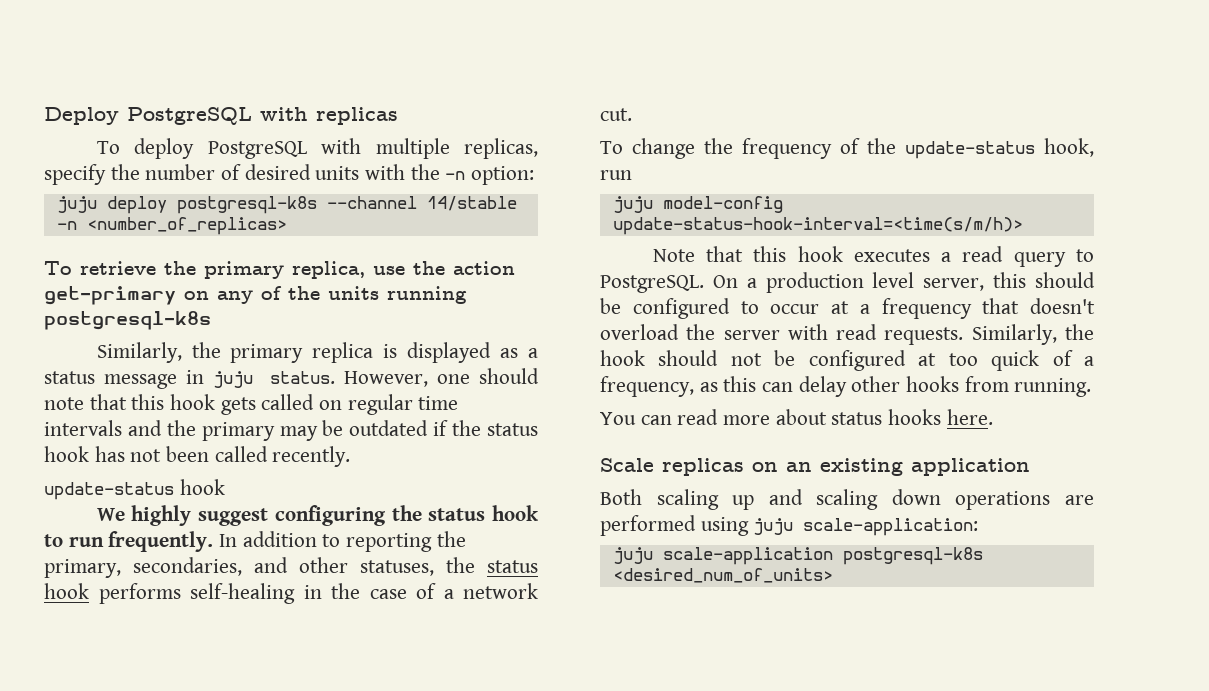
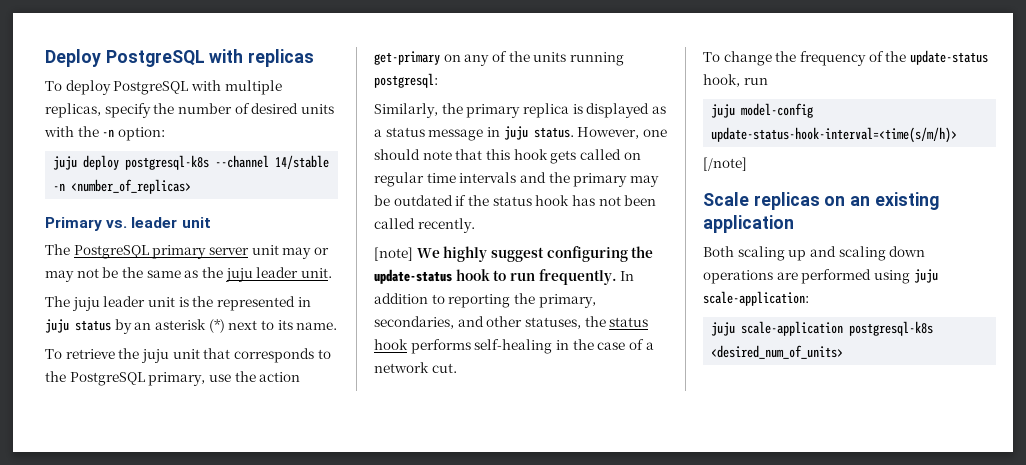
- To retrieve the primary replica, use the action get-primary on any of the units running postgresql-k8s
+ Primary vs. leader unit
+ The PostgreSQL primary server unit may or may not be the same as the juju leader unit.
+ The juju leader unit is the represented in juju status by an asterisk (*) next to its name.
+ To retrieve the juju unit that corresponds to the PostgreSQL primary, use the action get-primary on any of the units running postgresql:
- update-status hook
- We highly suggest configuring the status hook to run frequently.
+ [note] We highly suggest configuring the update-status hook to run frequently.
- Note that this hook executes a read query to PostgreSQL. On a production level server, this should be configured to occur at a frequency that doesn't overload the server with read requests. Similarly, the hook should not be configured at too quick of a frequency, as this can delay other hooks from running.
- You can read more about status hooks here.
+ [/note]

